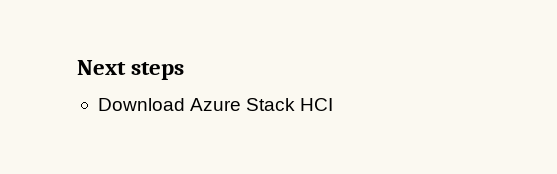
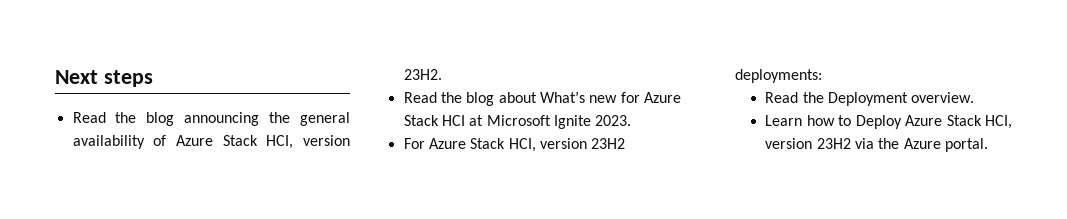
- Download Azure Stack HCI
+ Read the blog announcing the general availability of Azure Stack HCI, version 23H2.
+ Read the blog about What’s new for Azure Stack HCI at Microsoft Ignite 2023.
+ For Azure Stack HCI, version 23H2 deployments:
+ Read the Deployment overview.
+ Learn how to Deploy Azure Stack HCI, version 23H2 via the Azure portal.

